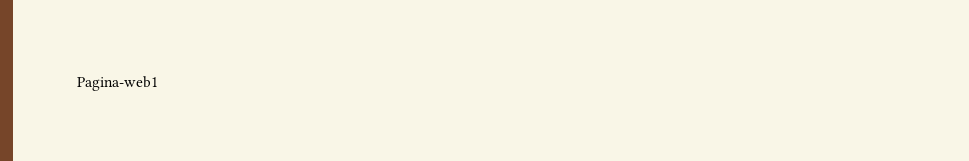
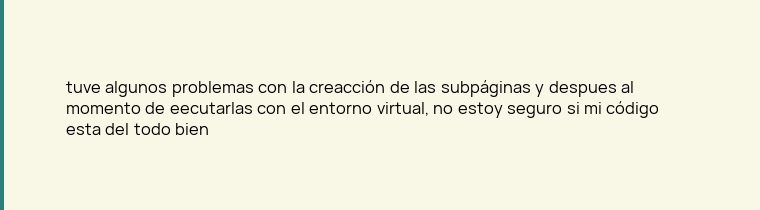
- Pagina-web1
+ tuve algunos problemas con la creacción de las subpáginas y despues al momento de eecutarlas con el entorno virtual, no estoy seguro si mi código esta del todo bien

